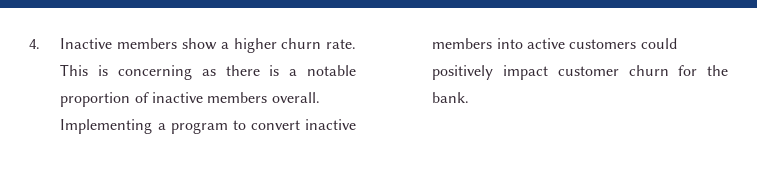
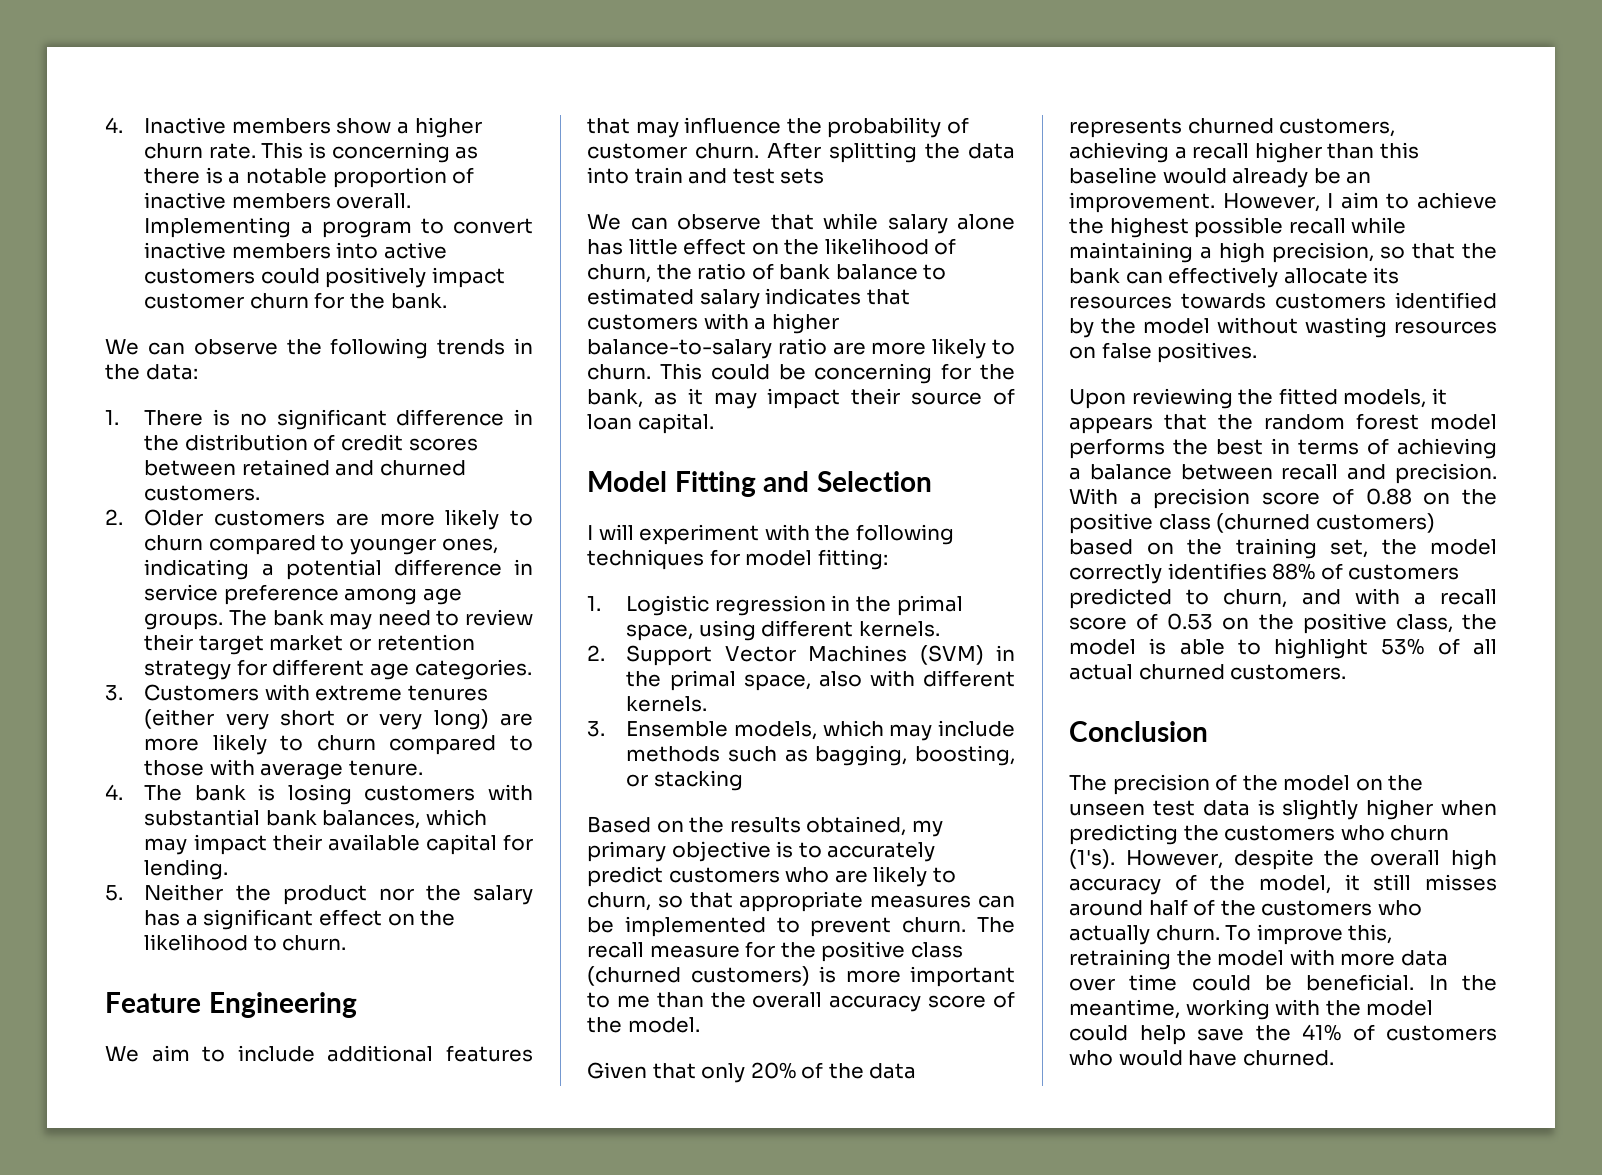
+ We can observe the following trends in the data:
+ 1. There is no significant difference in the distribution of credit scores between retained and churned customers.
+ 2. Older customers are more likely to churn compared to younger ones, indicating a potential difference in service preference among age groups. The bank may need to review their target market or retention strategy for different age categories.
+ 3. Customers with extreme tenures (either very short or very long) are more likely to churn compared to those with average tenure.
+ 4. The bank is losing customers with substantial bank balances, which may impact their available capital for lending.
+ 5. Neither the product nor the salary has a significant effect on the likelihood to churn.
+ Feature Engineering
+ We aim to include additional features that may influence the probability of customer churn. After splitting the data into train and test sets
+ We can observe that while salary alone has little effect on the likelihood of churn, the ratio of bank balance to estimated salary indicates that customers with a higher balance-to-salary ratio are more likely to churn. This could be concerning for the bank, as it may impact their source of loan capital.
+ Model Fitting and Selection
+ I will experiment with the following techniques for model fitting:
+ 1. Logistic regression in the primal space, using different kernels.
+ 2. Support Vector Machines (SVM) in the primal space, also with different kernels.
+ 3. Ensemble models, which may include methods such as bagging, boosting, or stacking
+ Based on the results obtained, my primary objective is to accurately predict customers who are likely to churn, so that appropriate measures can be implemented to prevent churn. The recall measure for the positive class (churned customers) is more important to me than the overall accuracy score of the model.
+ Given that only 20% of the data represents churned customers, achieving a recall higher than this baseline would already be an improvement. However, I aim to achieve the highest possible recall while maintaining a high precision, so that the bank can effectively allocate its resources towards customers identified by the model without wasting resources on false positives.
+ Upon reviewing the fitted models, it appears that the random forest model performs the best in terms of achieving a balance between recall and precision. With a precision score of 0.88 on the positive class (churned customers) based on the training set, the model correctly identifies 88% of customers predicted to churn, and with a recall score of 0.53 on the positive class, the model is able to highlight 53% of all actual churned customers.
+ Conclusion
+ The precision of the model on the unseen test data is slightly higher when predicting the customers who churn (1's). However, despite the overall high accuracy of the model, it still misses around half of the customers who actually churn. To improve this, retraining the model with more data over time could be beneficial. In the meantime, working with the model could help save the 41% of customers who would have churned.

